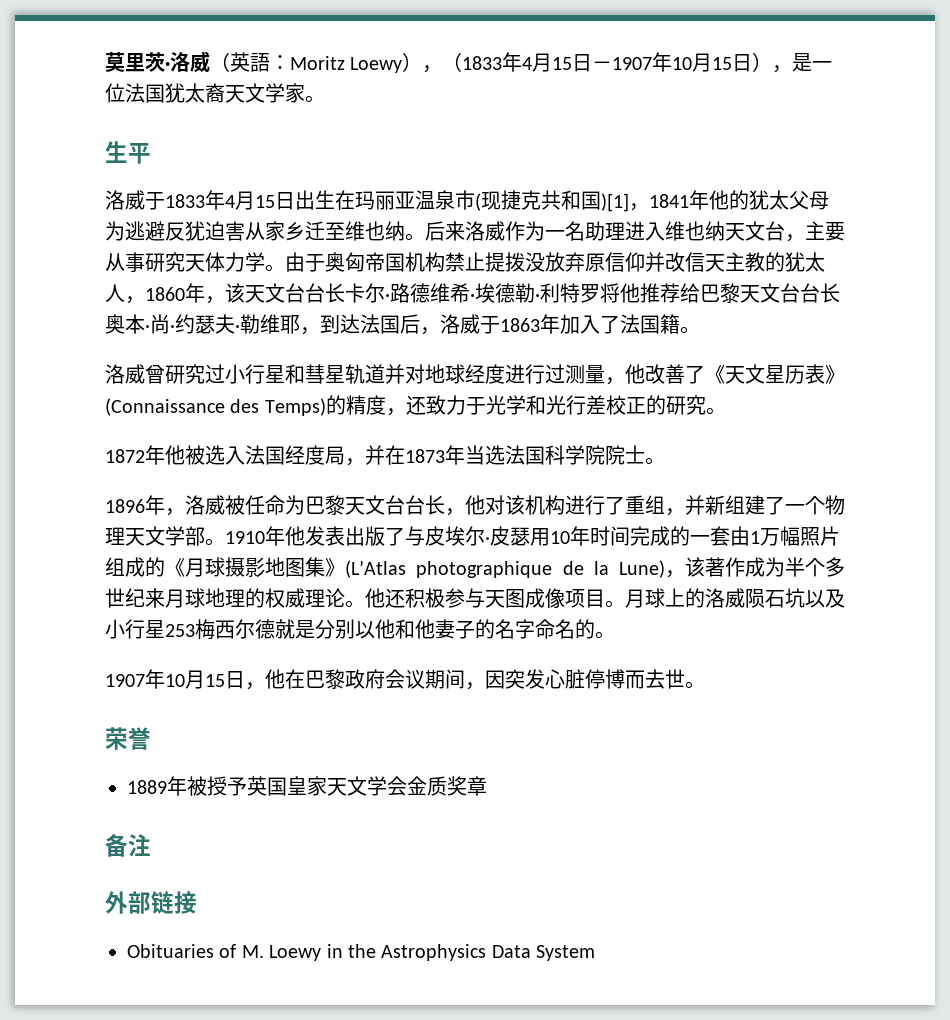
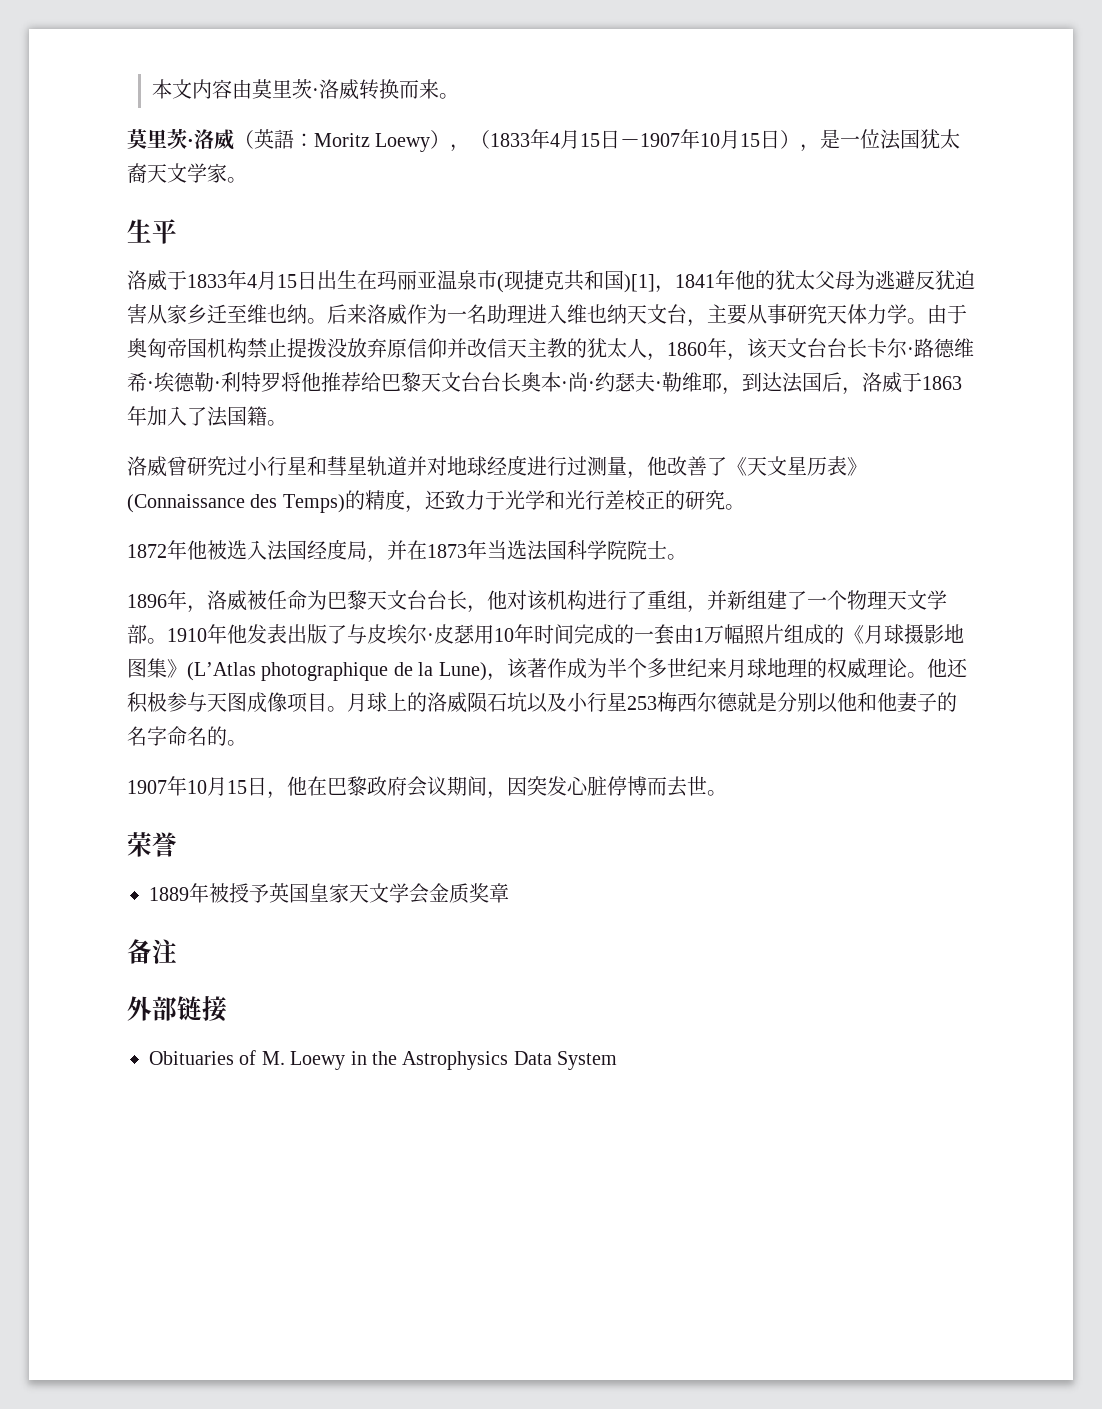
+ 本文内容由莫里茨·洛威转换而来。

